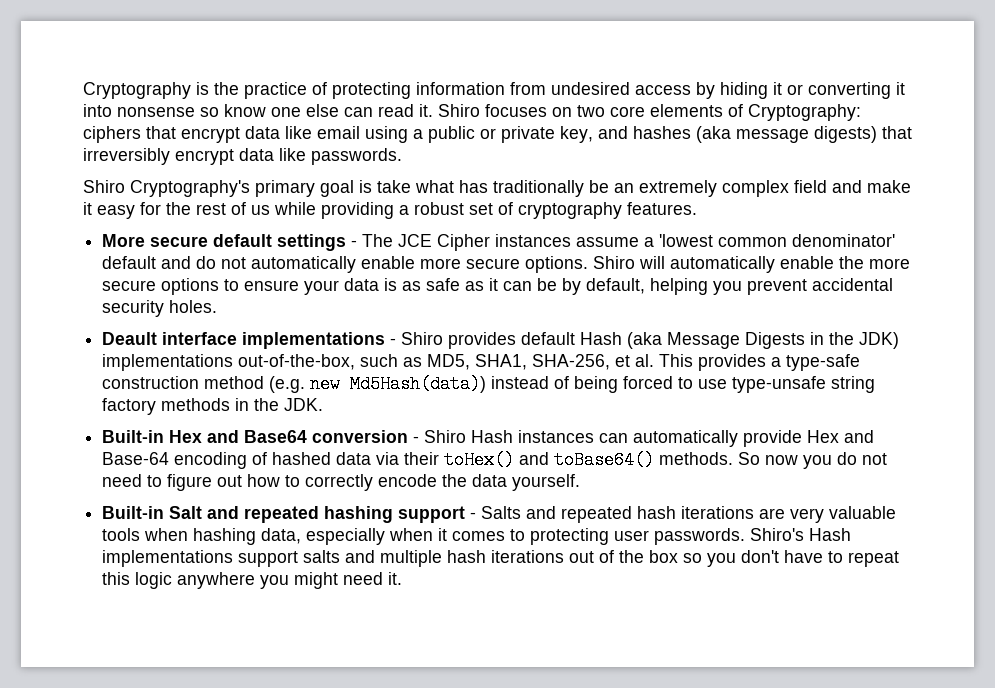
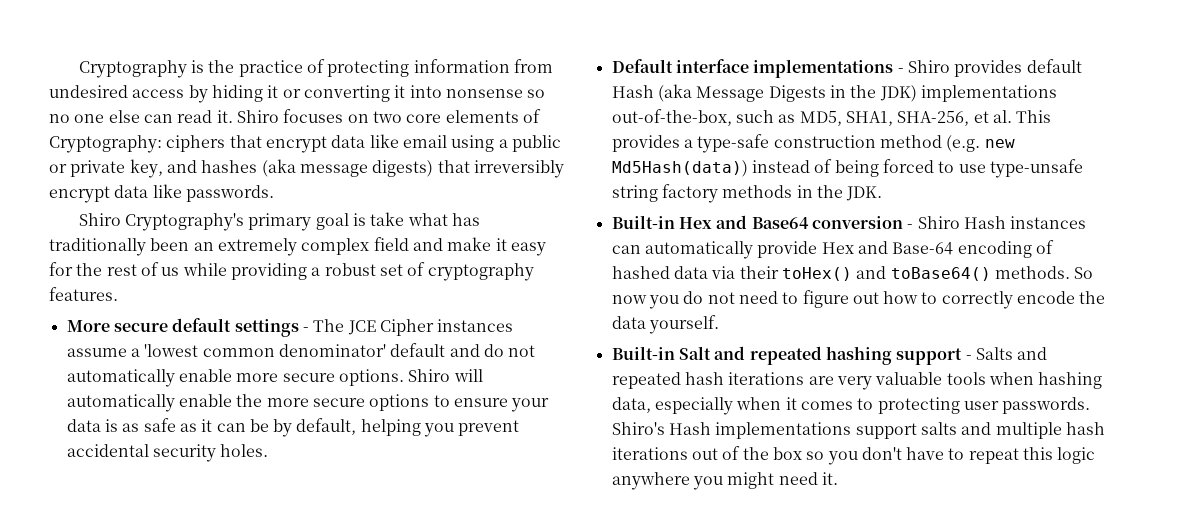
- Cryptography is the practice of protecting information from undesired access by hiding it or converting it into nonsense so know one else can read it.
+ Cryptography is the practice of protecting information from undesired access by hiding it or converting it into nonsense so no one else can read it.
- Shiro Cryptography's primary goal is take what has traditionally be an extremely complex field and make it easy for the rest of us while providing a robust set of cryptography features.
+ Shiro Cryptography's primary goal is take what has traditionally been an extremely complex field and make it easy for the rest of us while providing a robust set of cryptography features.
- Deault interface implementations - Shiro provides default Hash (aka Message Digests in the JDK) implementations out-of-the-box, such as MD5, SHA1, SHA-256, et al. This provides a type-safe construction method (e.g. new Md5Hash(data)) instead of being forced to use type-unsafe string factory methods in the JDK.
+ Default interface implementations - Shiro provides default Hash (aka Message Digests in the JDK) implementations out-of-the-box, such as MD5, SHA1, SHA-256, et al. This provides a type-safe construction method (e.g. new Md5Hash(data)) instead of being forced to use type-unsafe string factory methods in the JDK.

